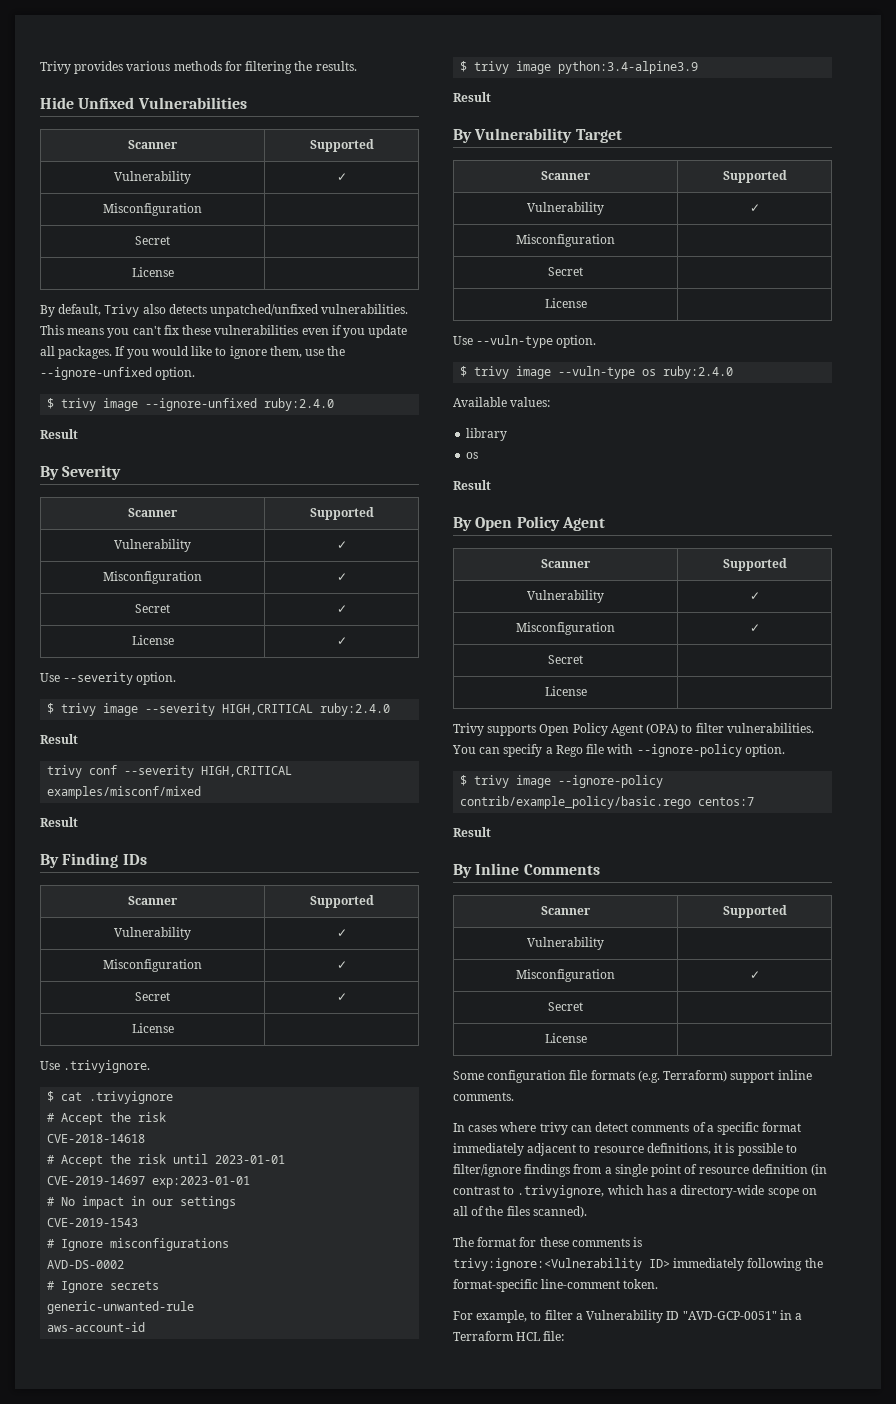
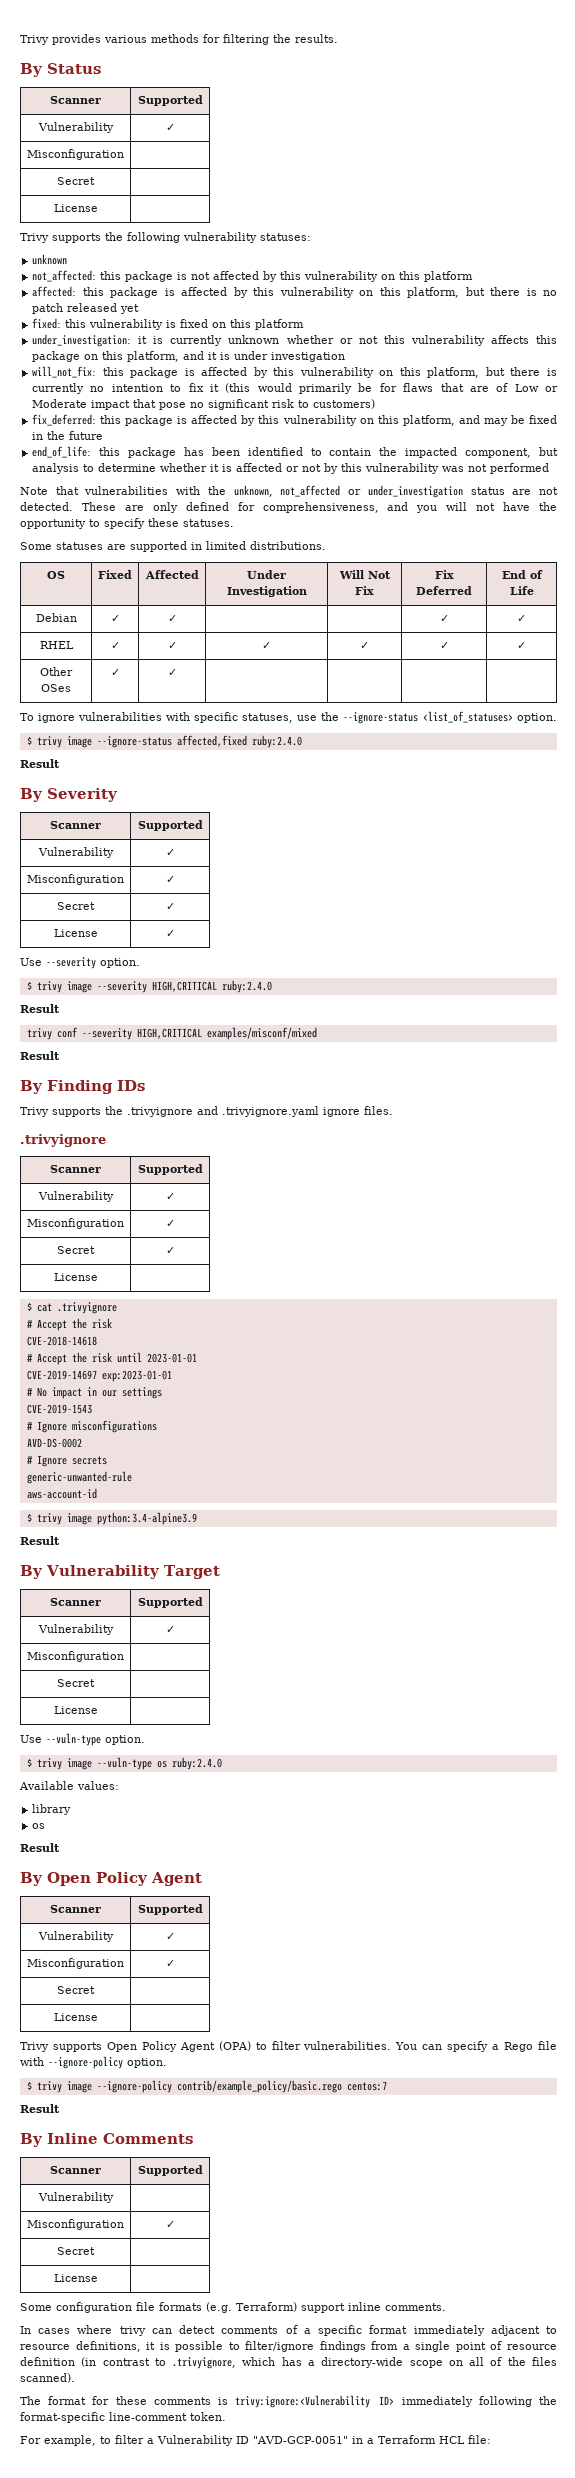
- Hide Unfixed Vulnerabilities
+ By Status
  Scanner | Supported
  Vulnerability | ✓
  Misconfiguration |
  Secret |
  License |
- By default, Trivy also detects unpatched/unfixed vulnerabilities. This means you can't fix these vulnerabilities even if you update all packages. If you would like to ignore them, use the --ignore-unfixed option.
- $ trivy image --ignore-unfixed ruby:2.4.0
+ Trivy supports the following vulnerability statuses:
+ unknown
+ not_affected: this package is not affected by this vulnerability on this platform
+ affected: this package is affected by this vulnerability on this platform, but there is no patch released yet
+ fixed: this vulnerability is fixed on this platform
+ under_investigation: it is currently unknown whether or not this vulnerability affects this package on this platform, and it is under investigation
+ will_not_fix: this package is affected by this vulnerability on this platform, but there is currently no intention to fix it (this would primarily be for flaws that are of Low or Moderate impact that pose no significant risk to customers)
+ fix_deferred: this package is affected by this vulnerability on this platform, and may be fixed in the future
+ end_of_life: this package has been identified to contain the impacted component, but analysis to determine whether it is affected or not by this vulnerability was not performed
+ Note that vulnerabilities with the unknown, not_affected or under_investigation status are not detected. These are only defined for comprehensiveness, and you will not have the opportunity to specify these statuses.
+ Some statuses are supported in limited distributions.
+ OS | Fixed | Affected | Under Investigation | Will Not Fix | Fix Deferred | End of Life
+ Debian | ✓ | ✓ | | | ✓ | ✓
+ RHEL | ✓ | ✓ | ✓ | ✓ | ✓ | ✓
+ Other OSes | ✓ | ✓ | | | |
+ To ignore vulnerabilities with specific statuses, use the --ignore-status <list_of_statuses> option.
+ $ trivy image --ignore-status affected,fixed ruby:2.4.0
  By Finding IDs
+ Trivy supports the .trivyignore and .trivyignore.yaml ignore files.
+ .trivyignore
  Scanner | Supported
  Vulnerability | ✓
  Misconfiguration | ✓
  Secret | ✓
  License |
- Use .trivyignore.

